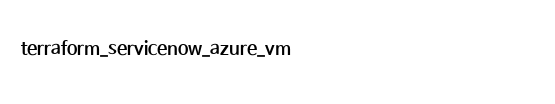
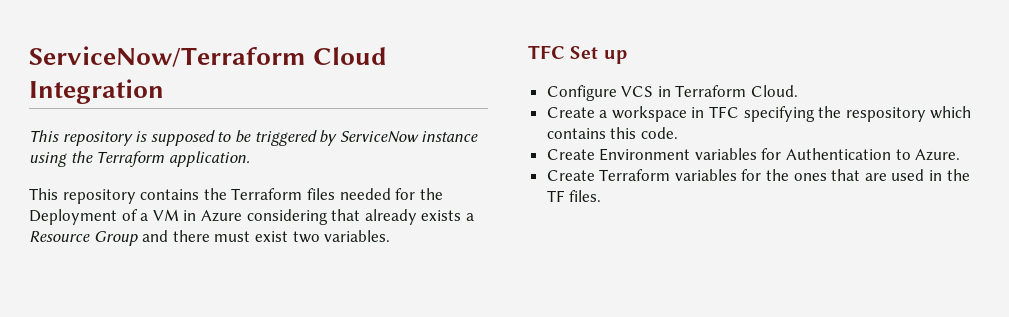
- terraform_servicenow_azure_vm
+ ServiceNow/Terraform Cloud Integration
+ This repository is supposed to be triggered by ServiceNow instance using the Terraform application.
+ This repository contains the Terraform files needed for the Deployment of a VM in Azure considering that already exists a Resource Group and there must exist two variables.
+ TFC Set up
+ Configure VCS in Terraform Cloud.
+ Create a workspace in TFC specifying the respository which contains this code.
+ Create Environment variables for Authentication to Azure.
+ Create Terraform variables for the ones that are used in the TF files.

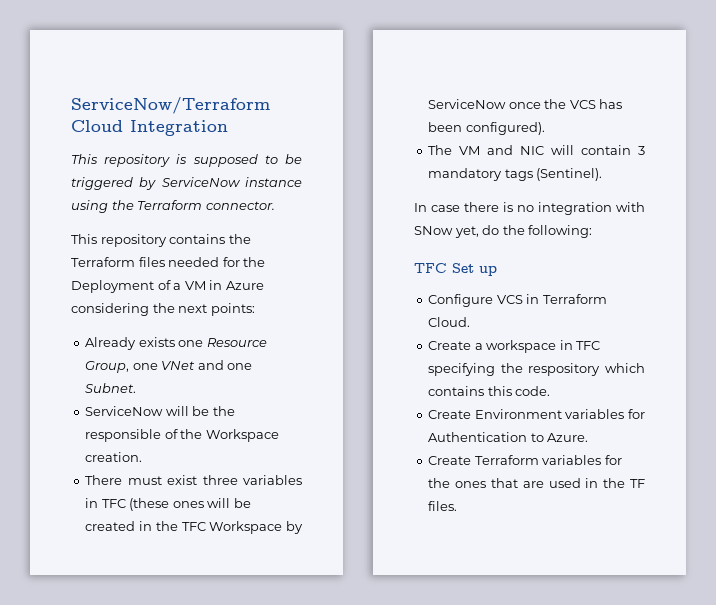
- This repository is supposed to be triggered by ServiceNow instance using the Terraform application.
+ This repository is supposed to be triggered by ServiceNow instance using the Terraform connector.
- This repository contains the Terraform files needed for the Deployment of a VM in Azure considering that already exists a Resource Group and there must exist two variables.
+ This repository contains the Terraform files needed for the Deployment of a VM in Azure considering the next points:
+ Already exists one Resource Group, one VNet and one Subnet.
+ ServiceNow will be the responsible of the Workspace creation.
+ There must exist three variables in TFC (these ones will be created in the TFC Workspace by ServiceNow once the VCS has been configured).
+ The VM and NIC will contain 3 mandatory tags (Sentinel).
+ In case there is no integration with SNow yet, do the following:

